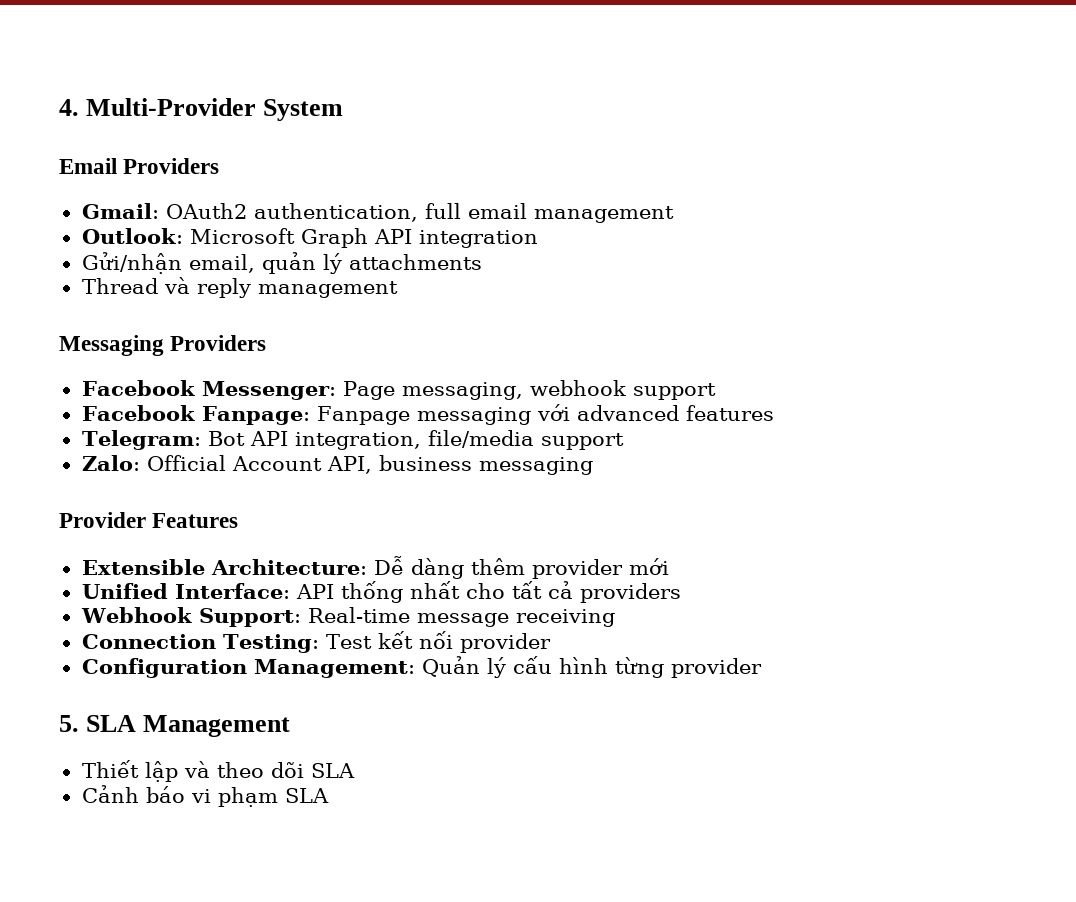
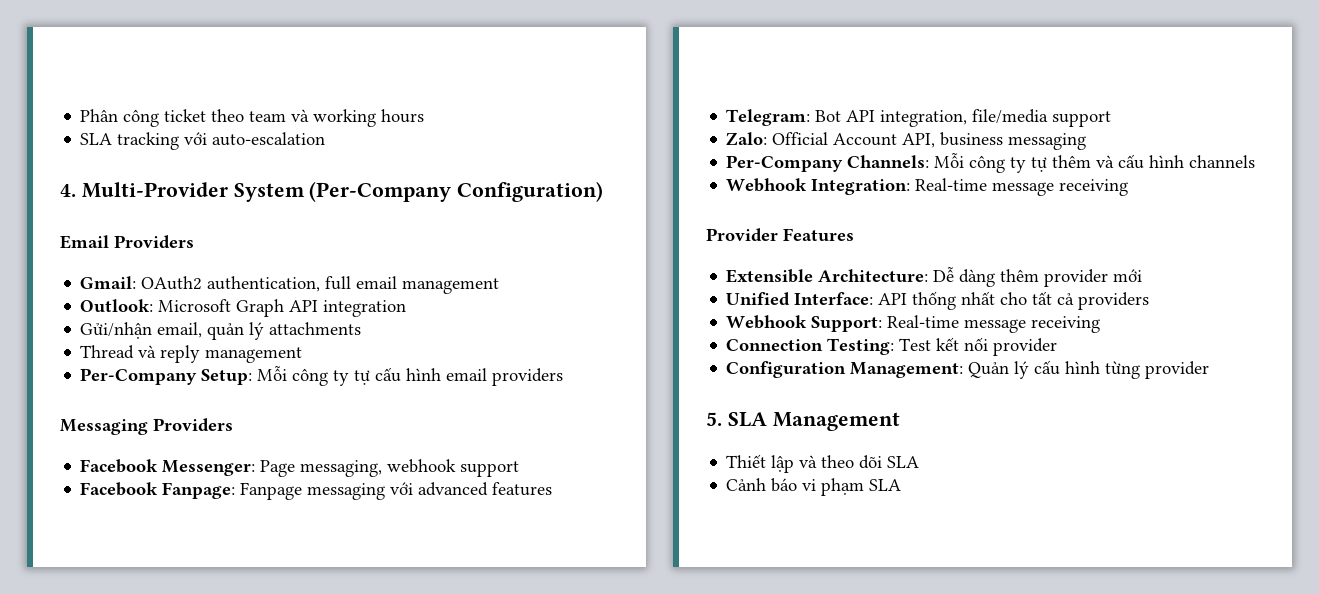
+ Phân công ticket theo team và working hours
+ SLA tracking với auto-escalation
- 4. Multi-Provider System
+ 4. Multi-Provider System (Per-Company Configuration)
+ Per-Company Setup: Mỗi công ty tự cấu hình email providers
+ Per-Company Channels: Mỗi công ty tự thêm và cấu hình channels
+ Webhook Integration: Real-time message receiving

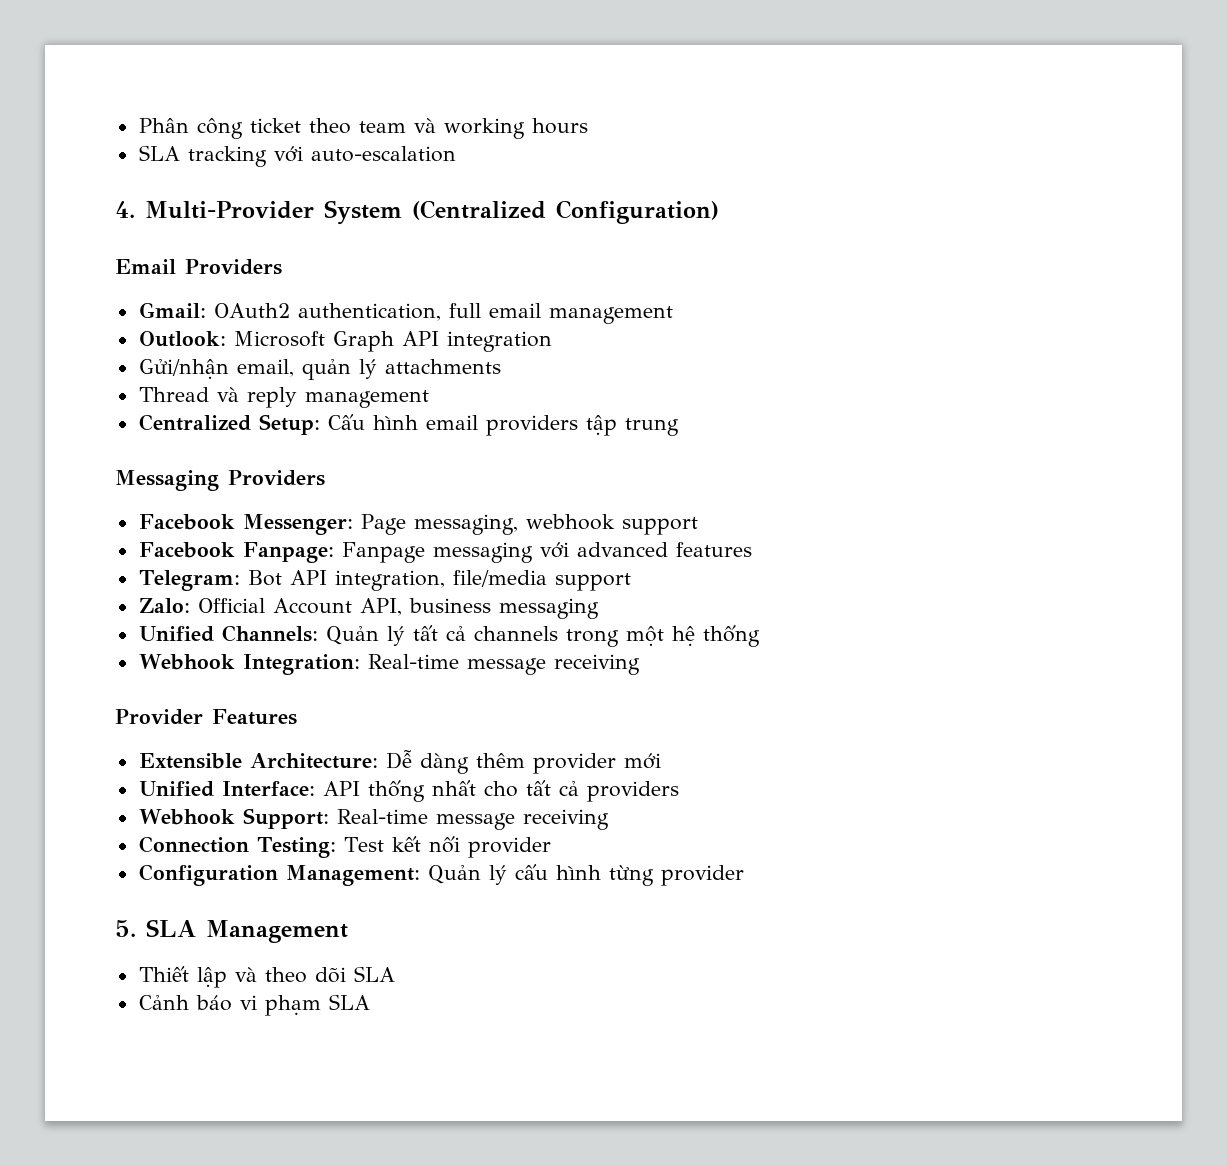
- 4. Multi-Provider System (Per-Company Configuration)
+ 4. Multi-Provider System (Centralized Configuration)
- Per-Company Setup: Mỗi công ty tự cấu hình email providers
+ Centralized Setup: Cấu hình email providers tập trung
- Per-Company Channels: Mỗi công ty tự thêm và cấu hình channels
+ Unified Channels: Quản lý tất cả channels trong một hệ thống

